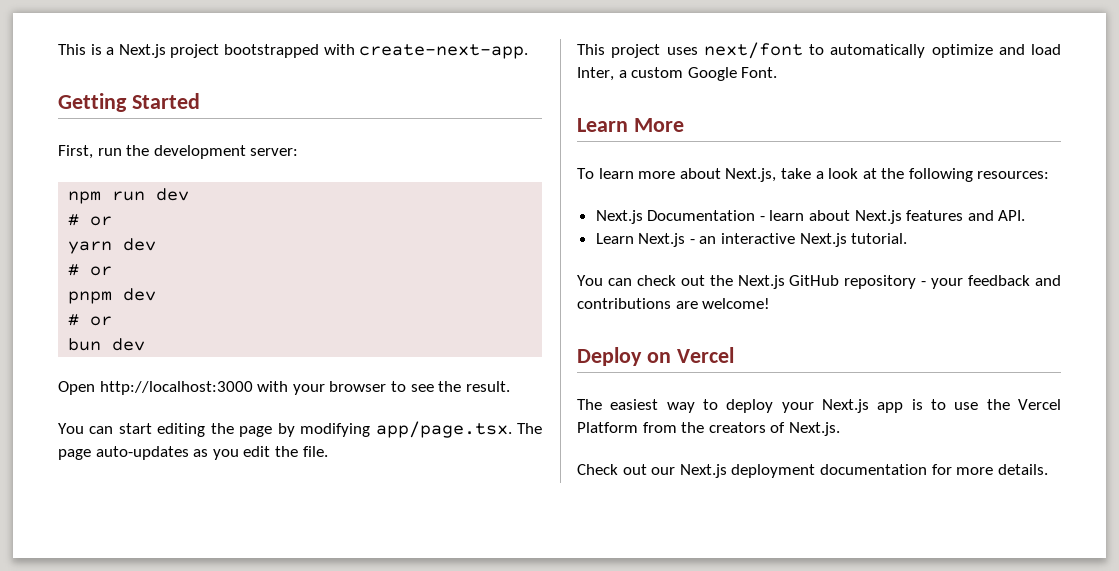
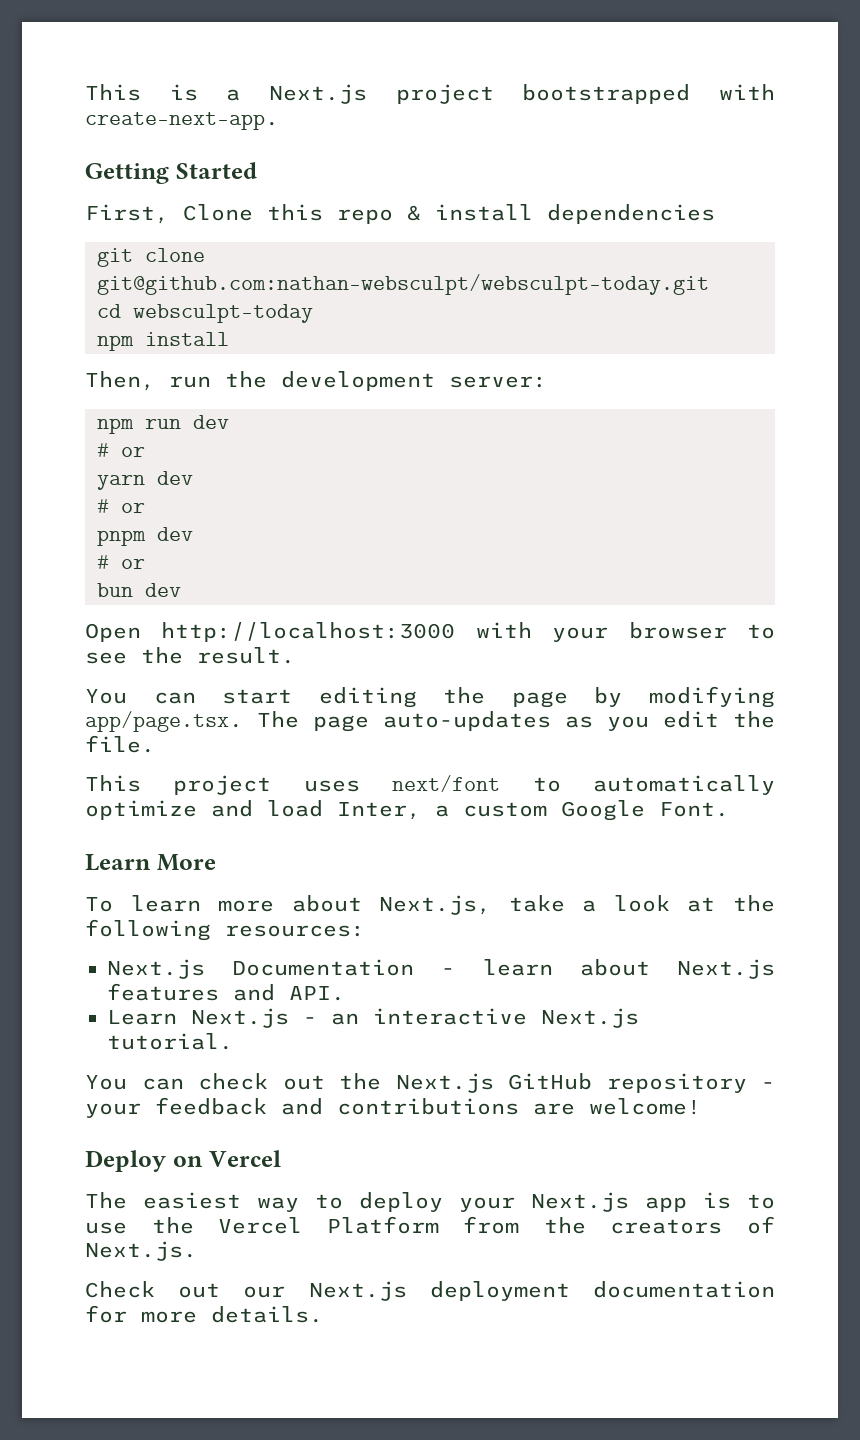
- First, run the development server:
+ First, Clone this repo & install dependencies
+ git clone git@github.com:nathan-websculpt/websculpt-today.git
+ cd websculpt-today
+ npm install
+ Then, run the development server:

